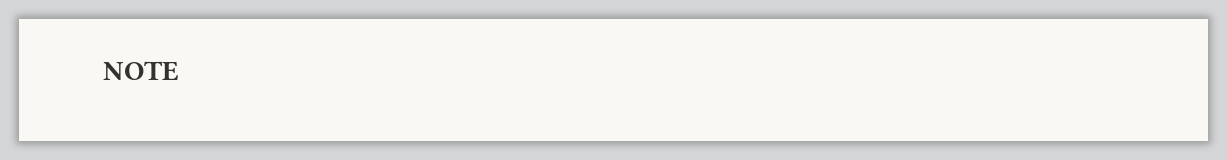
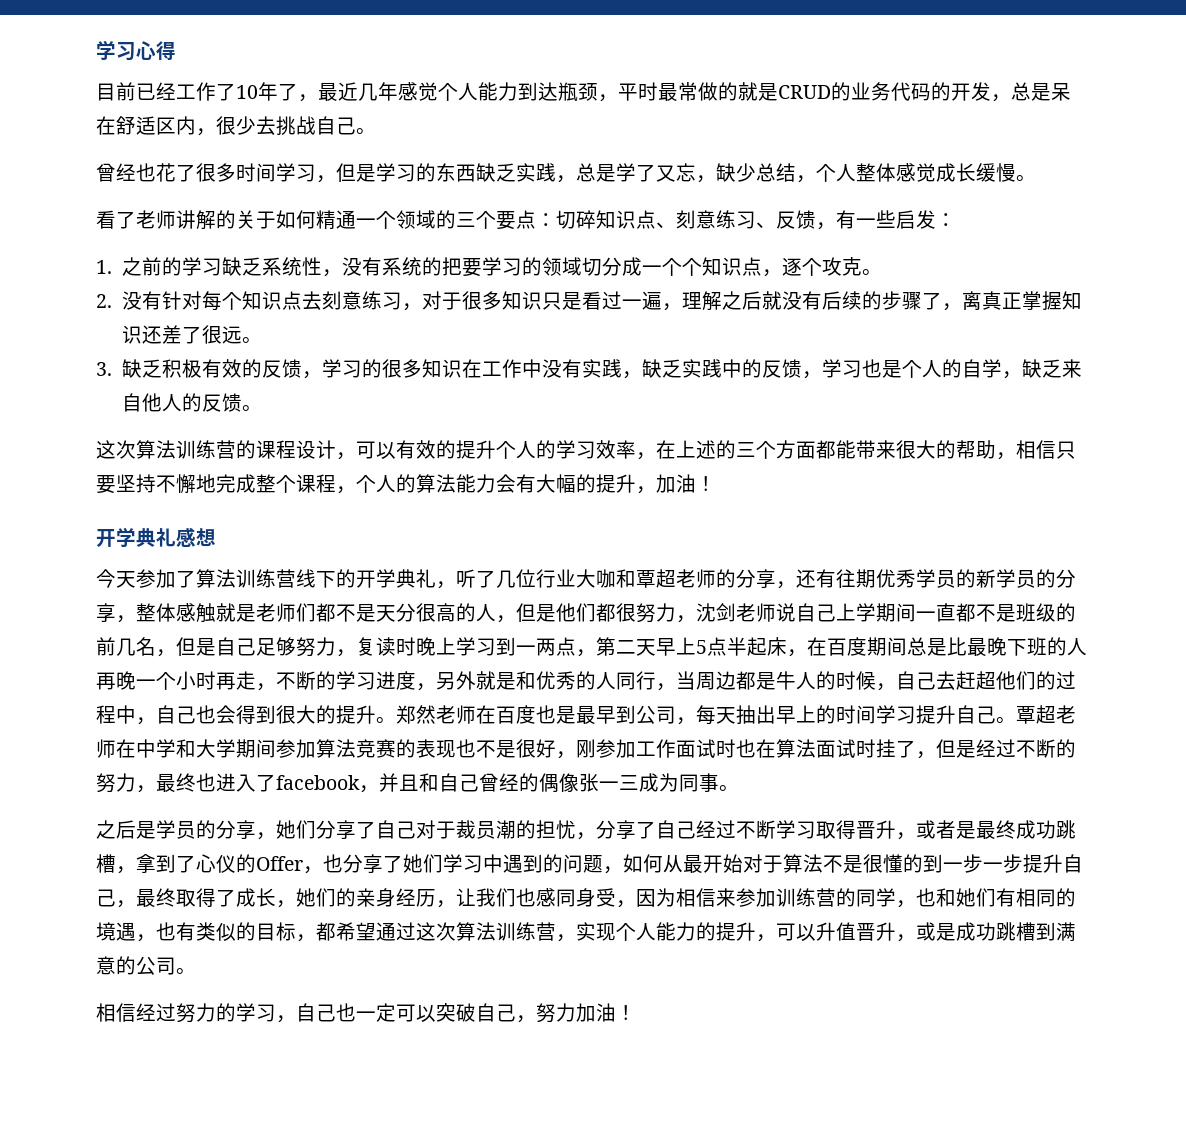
- NOTE
+ 学习心得
+ 目前已经工作了10年了，最近几年感觉个人能力到达瓶颈，平时最常做的就是CRUD的业务代码的开发，总是呆在舒适区内，很少去挑战自己。
+ 曾经也花了很多时间学习，但是学习的东西缺乏实践，总是学了又忘，缺少总结，个人整体感觉成长缓慢。
+ 看了老师讲解的关于如何精通一个领域的三个要点：切碎知识点、刻意练习、反馈，有一些启发：
+ 1.之前的学习缺乏系统性，没有系统的把要学习的领域切分成一个个知识点，逐个攻克。
+ 2.没有针对每个知识点去刻意练习，对于很多知识只是看过一遍，理解之后就没有后续的步骤了，离真正掌握知识还差了很远。
+ 3.缺乏积极有效的反馈，学习的很多知识在工作中没有实践，缺乏实践中的反馈，学习也是个人的自学，缺乏来自他人的反馈。
+ 这次算法训练营的课程设计，可以有效的提升个人的学习效率，在上述的三个方面都能带来很大的帮助，相信只要坚持不懈地完成整个课程，个人的算法能力会有大幅的提升，加油！
+ 开学典礼感想
+ 今天参加了算法训练营线下的开学典礼，听了几位行业大咖和覃超老师的分享，还有往期优秀学员的新学员的分享，整体感触就是老师们都不是天分很高的人，但是他们都很努力，沈剑老师说自己上学期间一直都不是班级的前几名，但是自己足够努力，复读时晚上学习到一两点，第二天早上5点半起床，在百度期间总是比最晚下班的人再晚一个小时再走，不断的学习进度，另外就是和优秀的人同行，当周边都是牛人的时候，自己去赶超他们的过程中，自己也会得到很大的提升。郑然老师在百度也是最早到公司，每天抽出早上的时间学习提升自己。覃超老师在中学和大学期间参加算法竞赛的表现也不是很好，刚参加工作面试时也在算法面试时挂了，但是经过不断的努力，最终也进入了facebook，并且和自己曾经的偶像张一三成为同事。
+ 之后是学员的分享，她们分享了自己对于裁员潮的担忧，分享了自己经过不断学习取得晋升，或者是最终成功跳槽，拿到了心仪的Offer，也分享了她们学习中遇到的问题，如何从最开始对于算法不是很懂的到一步一步提升自己，最终取得了成长，她们的亲身经历，让我们也感同身受，因为相信来参加训练营的同学，也和她们有相同的境遇，也有类似的目标，都希望通过这次算法训练营，实现个人能力的提升，可以升值晋升，或是成功跳槽到满意的公司。
+ 相信经过努力的学习，自己也一定可以突破自己，努力加油！

